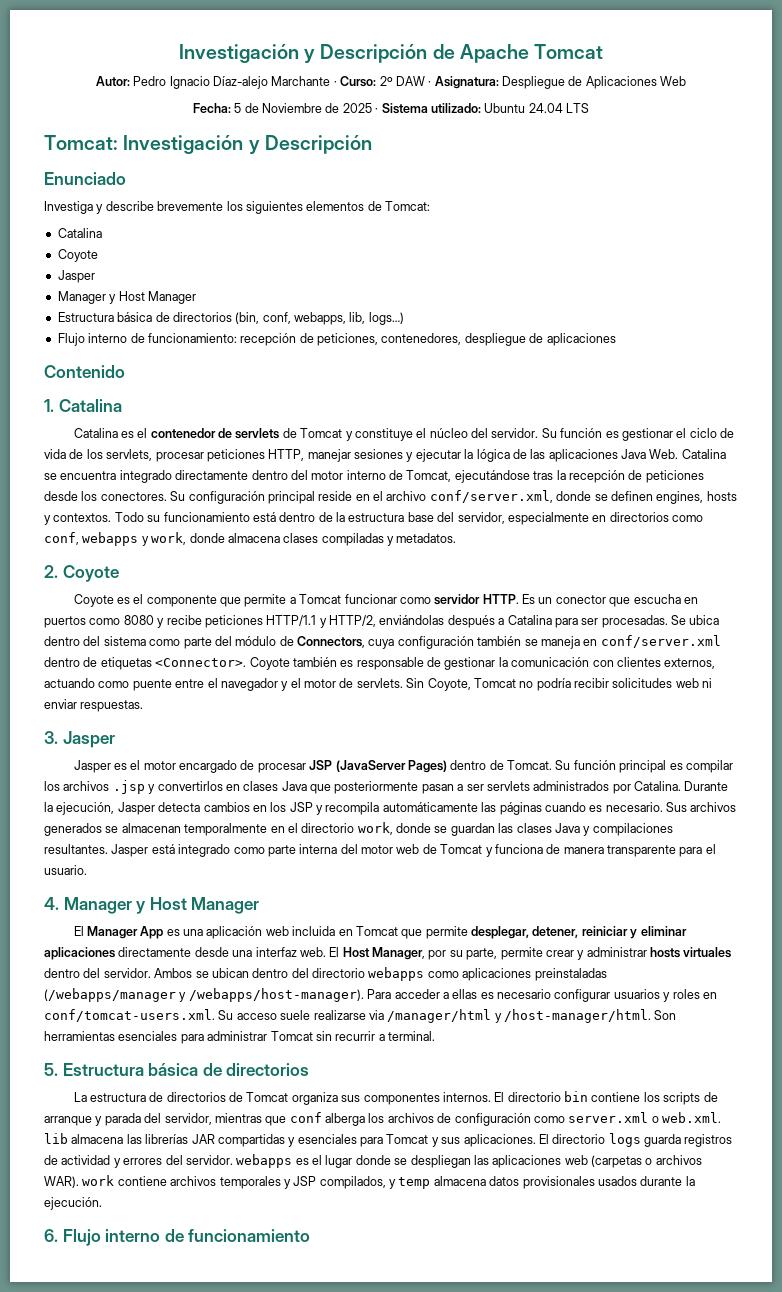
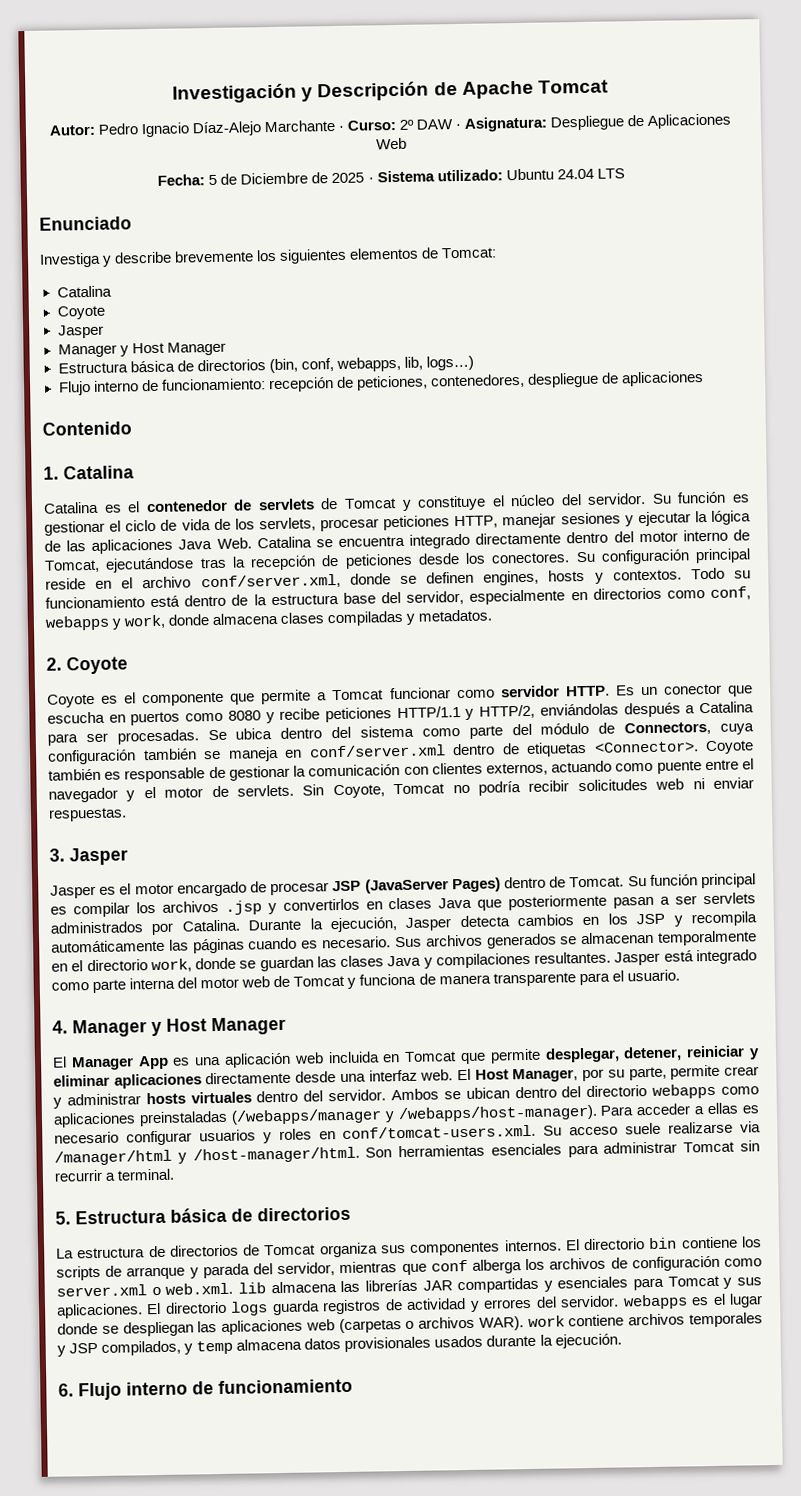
- Autor: Pedro Ignacio Díaz-alejo Marchante · Curso: 2º DAW · Asignatura: Despliegue de Aplicaciones Web
+ Autor: Pedro Ignacio Díaz-Alejo Marchante · Curso: 2º DAW · Asignatura: Despliegue de Aplicaciones Web
- Fecha: 5 de Noviembre de 2025 · Sistema utilizado: Ubuntu 24.04 LTS
+ Fecha: 5 de Diciembre de 2025 · Sistema utilizado: Ubuntu 24.04 LTS
- Tomcat: Investigación y Descripción

